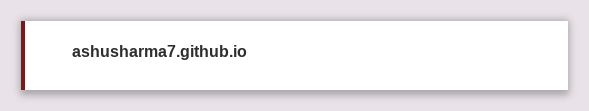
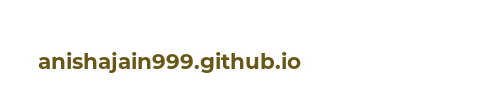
- ashusharma7.github.io
+ anishajain999.github.io

